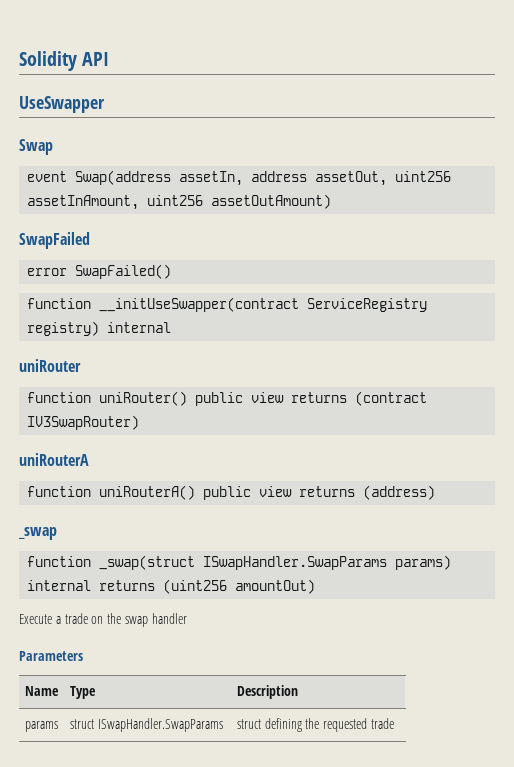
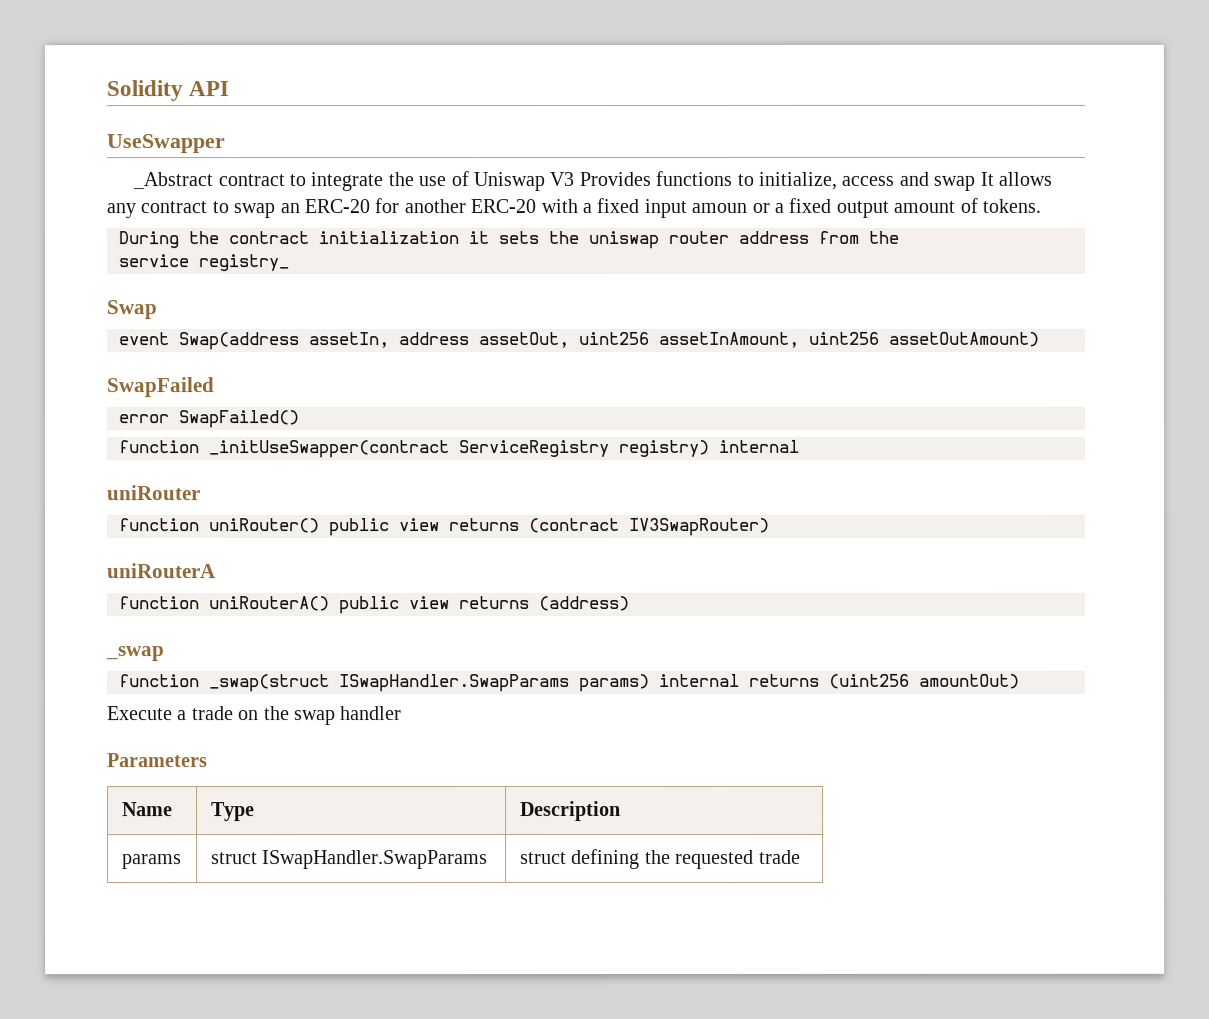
+ _Abstract contract to integrate the use of Uniswap V3 Provides functions to initialize, access and swap It allows any contract to swap an ERC-20 for another ERC-20 with a fixed input amoun or a fixed output amount of tokens.
+ During the contract initialization it sets the uniswap router address from the
+ service registry_
- function __initUseSwapper(contract ServiceRegistry registry) internal
+ function _initUseSwapper(contract ServiceRegistry registry) internal

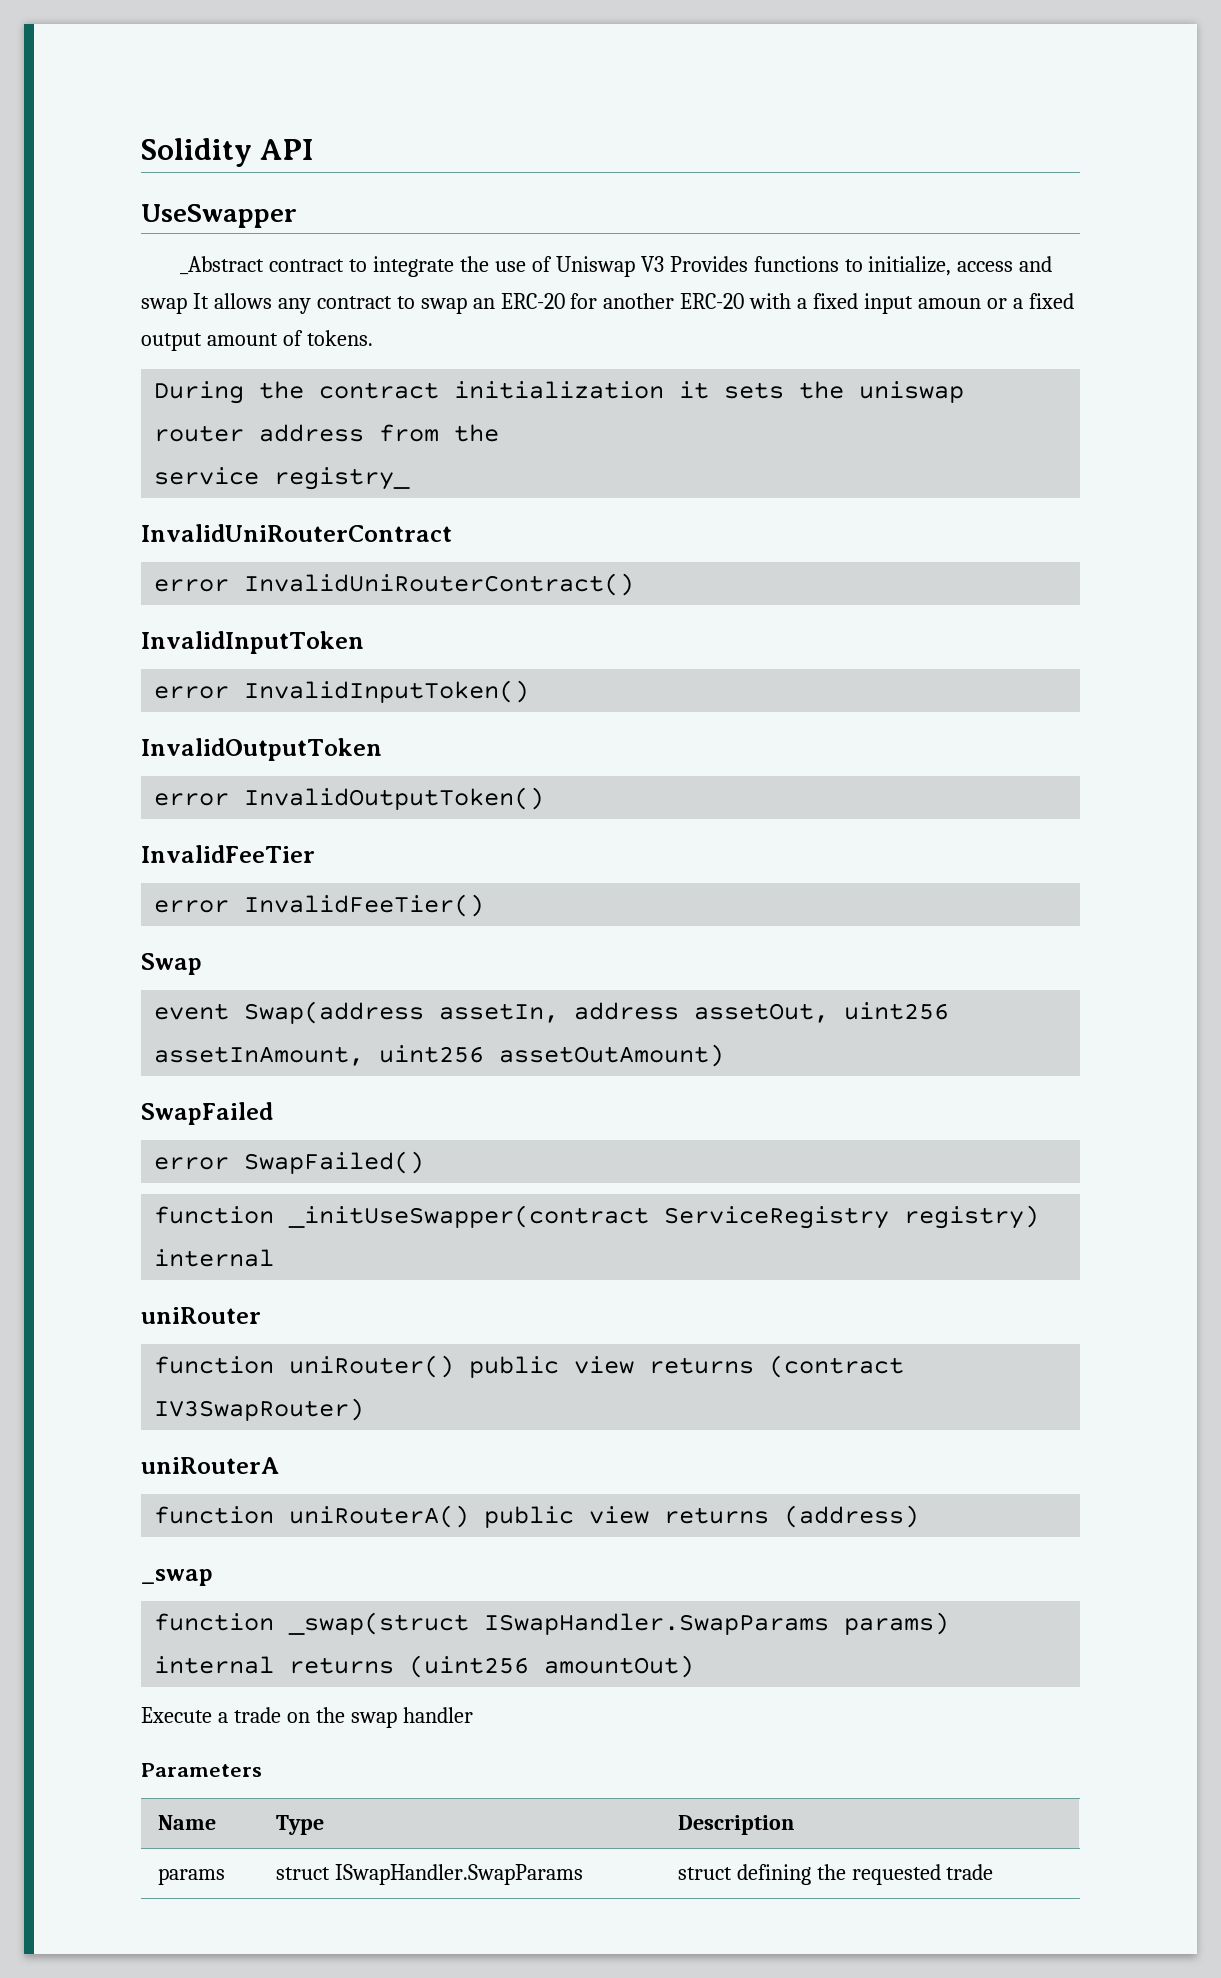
+ InvalidUniRouterContract
+ error InvalidUniRouterContract()
+ InvalidInputToken
+ error InvalidInputToken()
+ InvalidOutputToken
+ error InvalidOutputToken()
+ InvalidFeeTier
+ error InvalidFeeTier()

